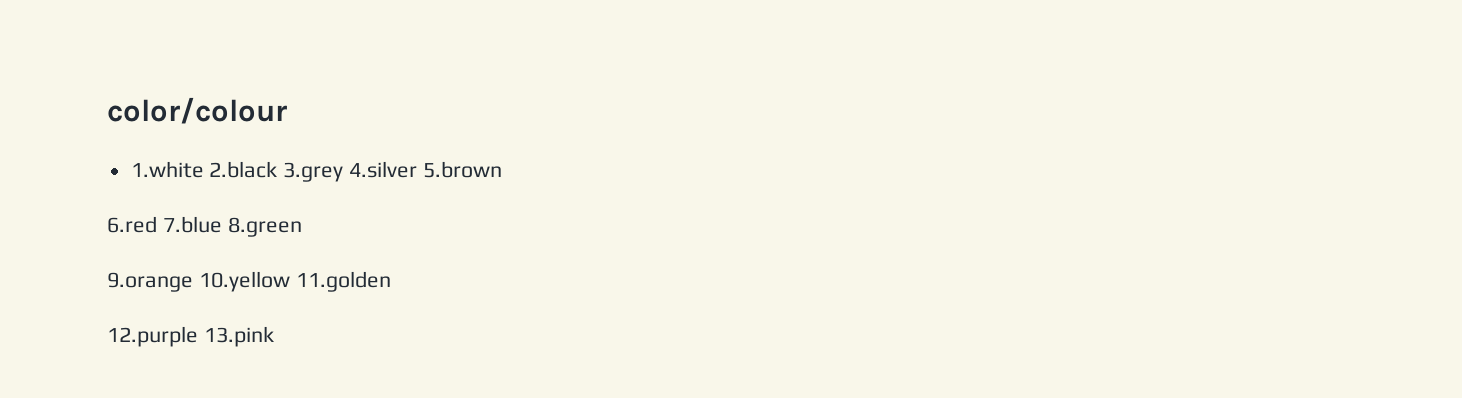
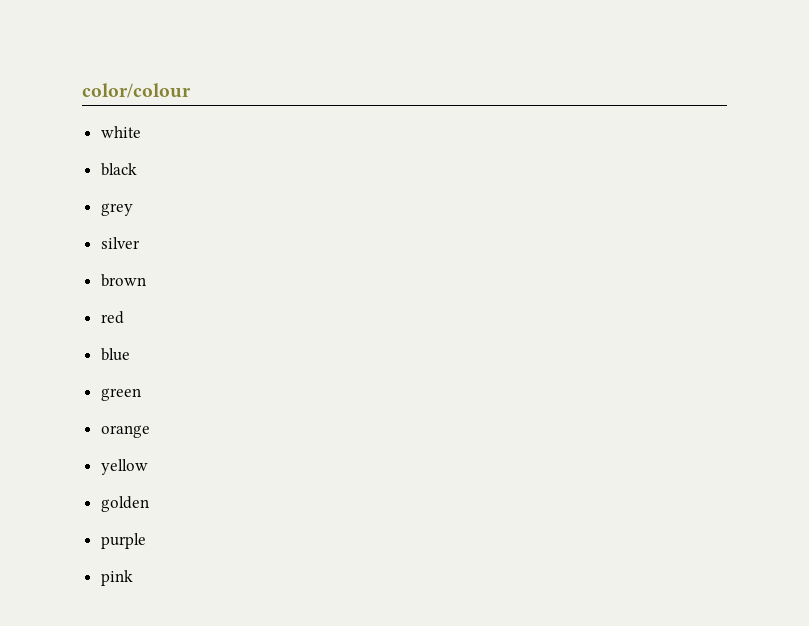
- 1.white 2.black 3.grey 4.silver 5.brown
- 6.red 7.blue 8.green
- 9.orange 10.yellow 11.golden
- 12.purple 13.pink
+ white
+ black
+ grey
+ silver
+ brown
+ red
+ blue
+ green
+ orange
+ yellow
+ golden
+ purple
+ pink

